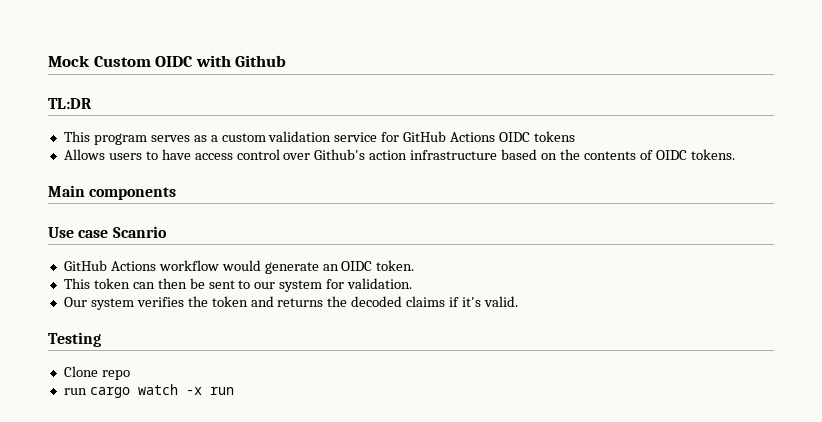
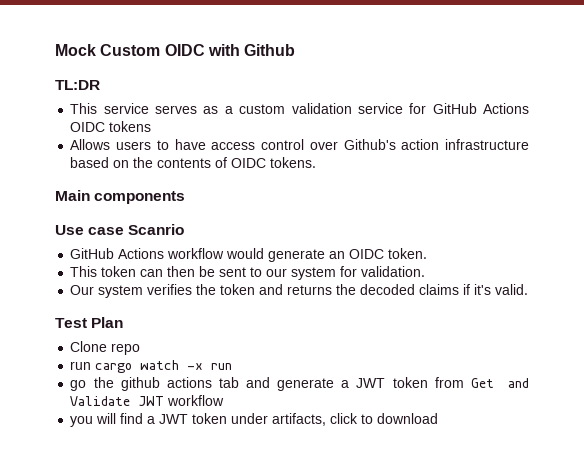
- This program serves as a custom validation service for GitHub Actions OIDC tokens
+ This service serves as a custom validation service for GitHub Actions OIDC tokens
- Testing
+ Test Plan
+ go the github actions tab and generate a JWT token from Get and Validate JWT workflow
+ you will find a JWT token under artifacts, click to download

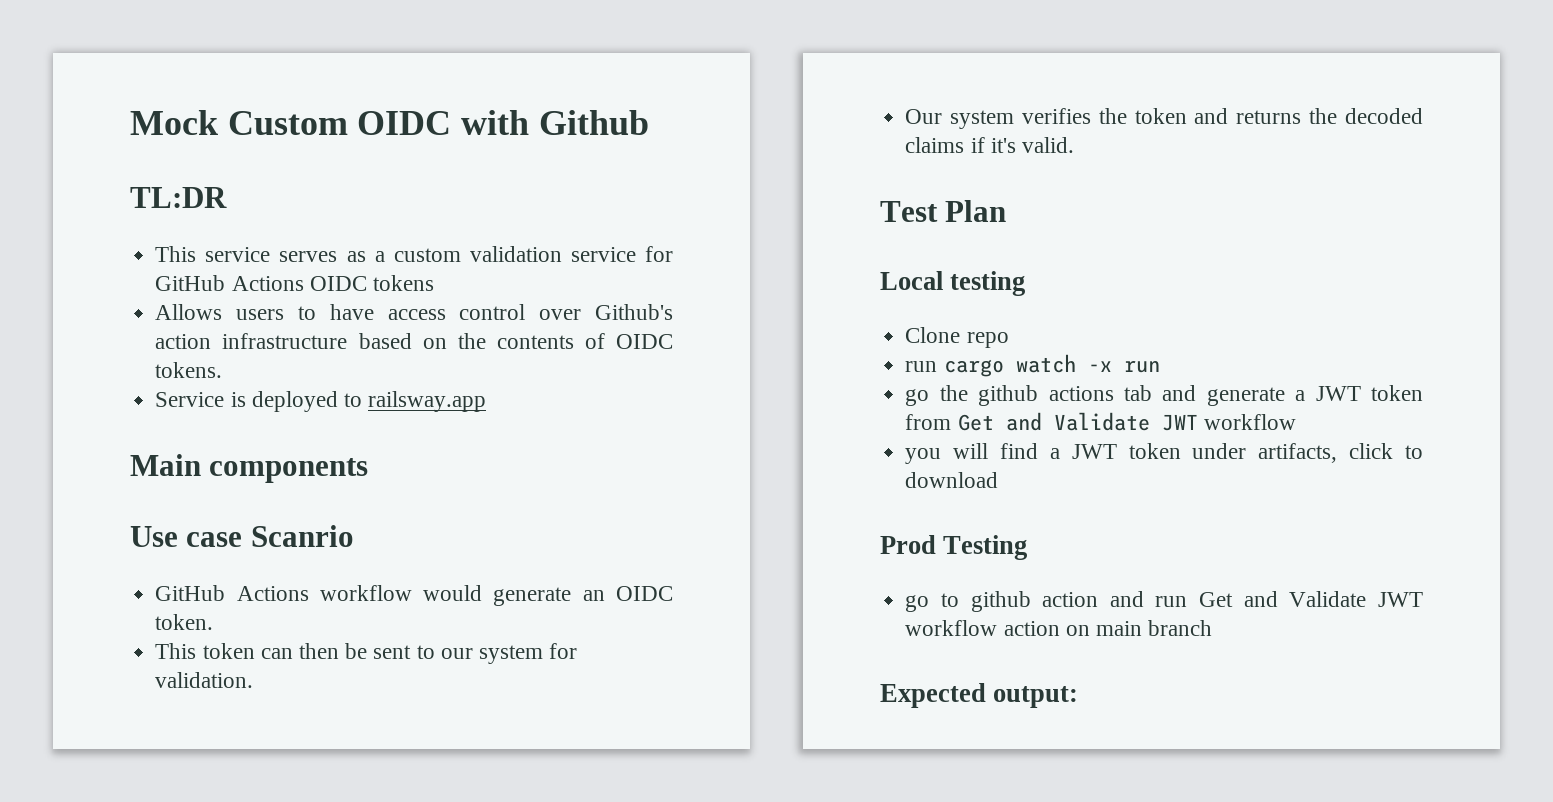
+ Service is deployed to railsway.app
+ Local testing
+ Prod Testing
+ go to github action and run Get and Validate JWT workflow action on main branch
+ Expected output:

